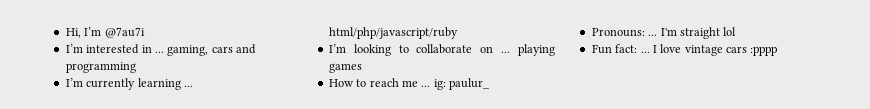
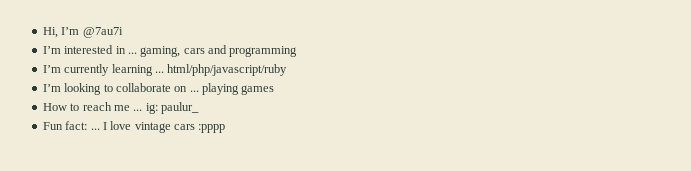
- Pronouns: ... I'm straight lol

